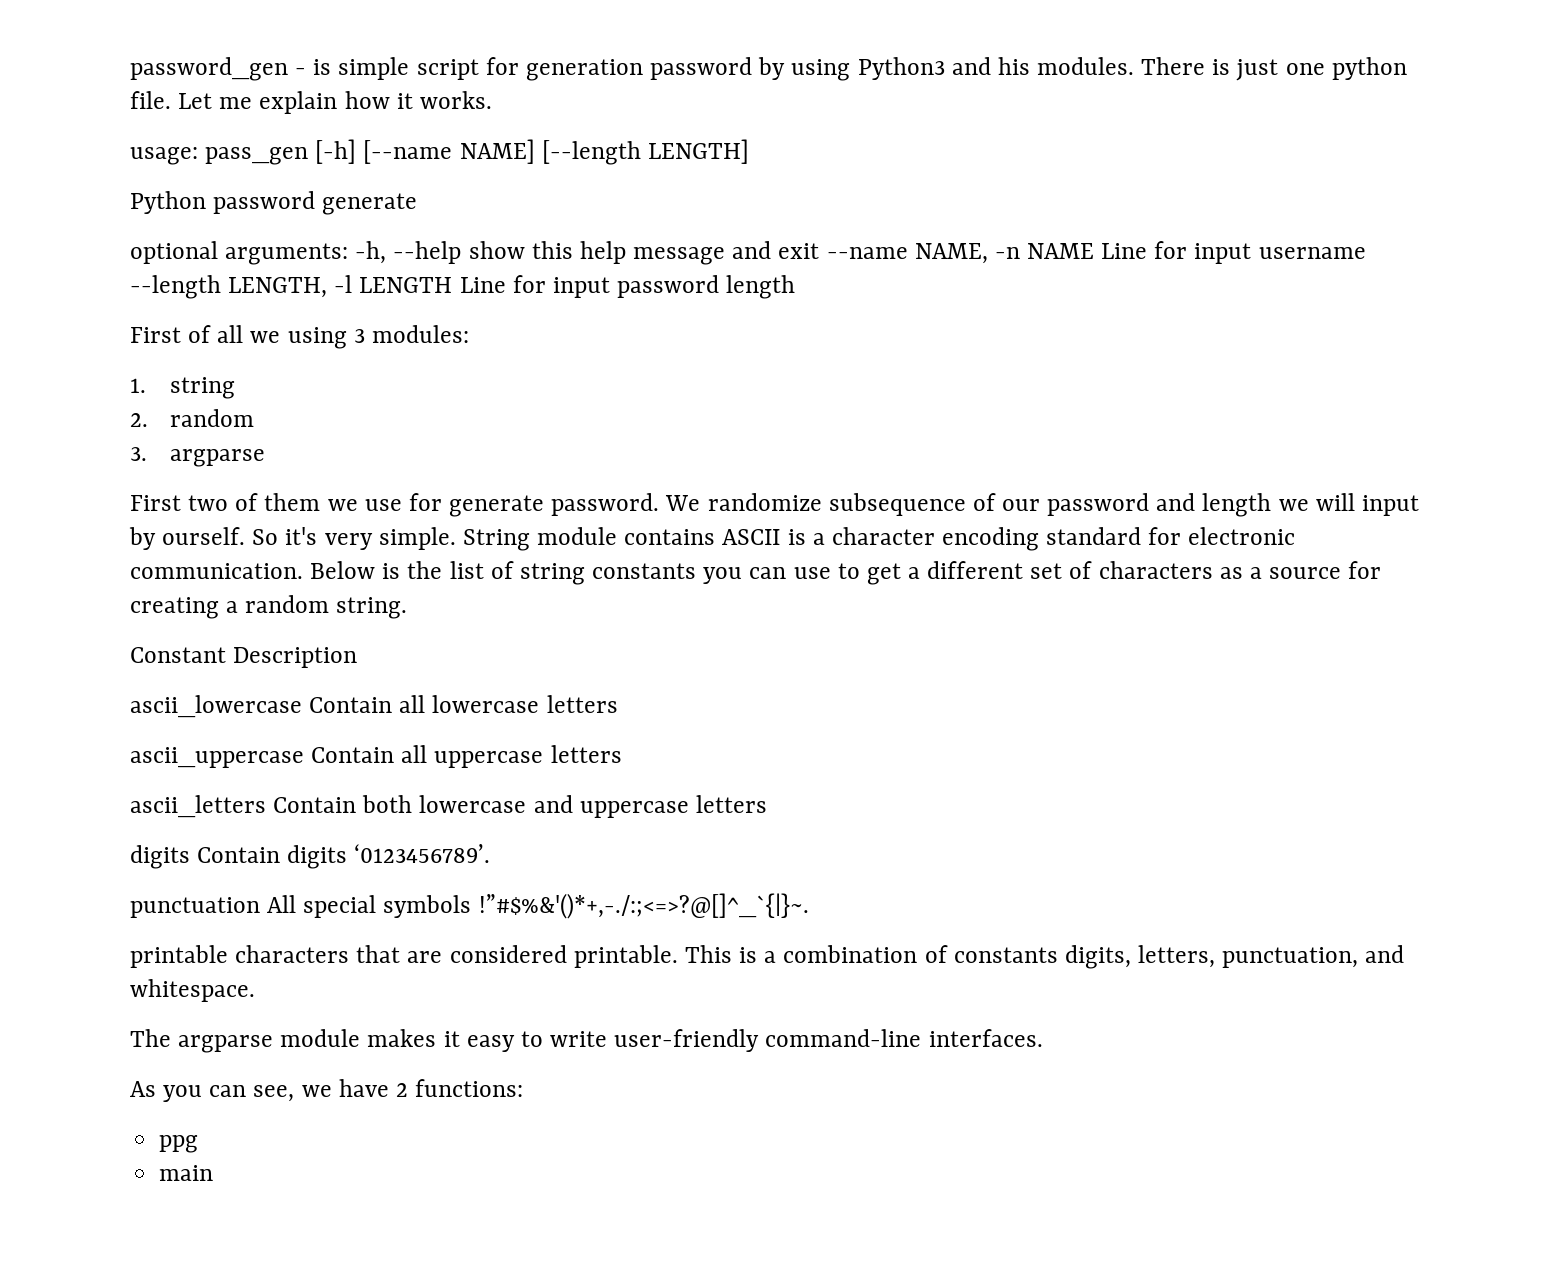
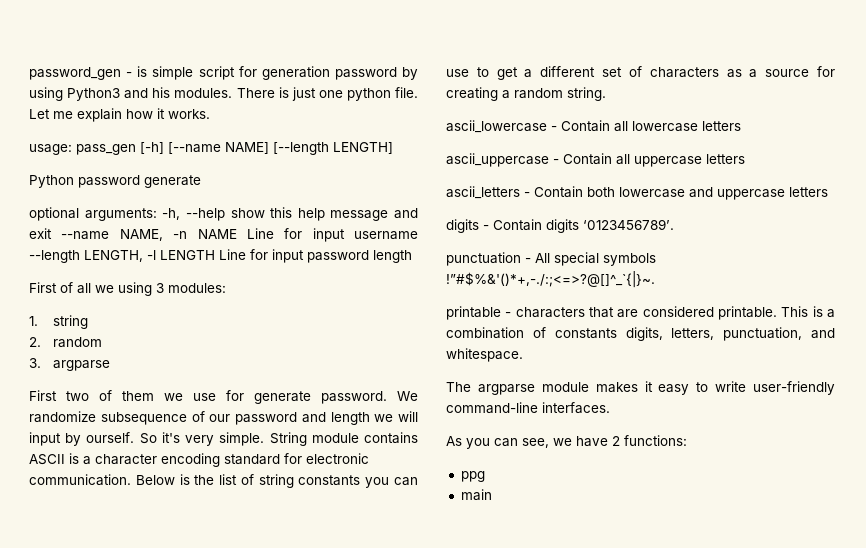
- Constant Description
- ascii_lowercase Contain all lowercase letters
+ ascii_lowercase - Contain all lowercase letters
- ascii_uppercase Contain all uppercase letters
+ ascii_uppercase - Contain all uppercase letters
- ascii_letters Contain both lowercase and uppercase letters
+ ascii_letters - Contain both lowercase and uppercase letters
- digits Contain digits ‘0123456789’.
+ digits - Contain digits ‘0123456789’.
- punctuation All special symbols !”#$%&'()*+,-./:;<=>?@[]^_`{|}~.
+ punctuation - All special symbols !”#$%&'()*+,-./:;<=>?@[]^_`{|}~.
- printable characters that are considered printable.
+ printable - characters that are considered printable.

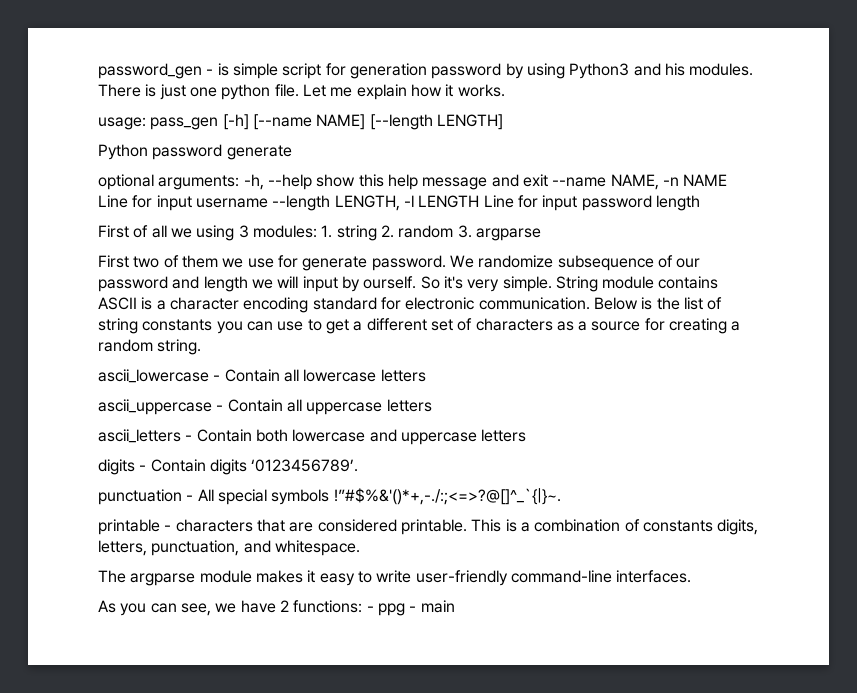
- First of all we using 3 modules:
- 1. string
- 2. random
- 3. argparse
+ First of all we using 3 modules: 1. string 2. random 3. argparse
- As you can see, we have 2 functions:
- ppg
- main
+ As you can see, we have 2 functions: - ppg - main

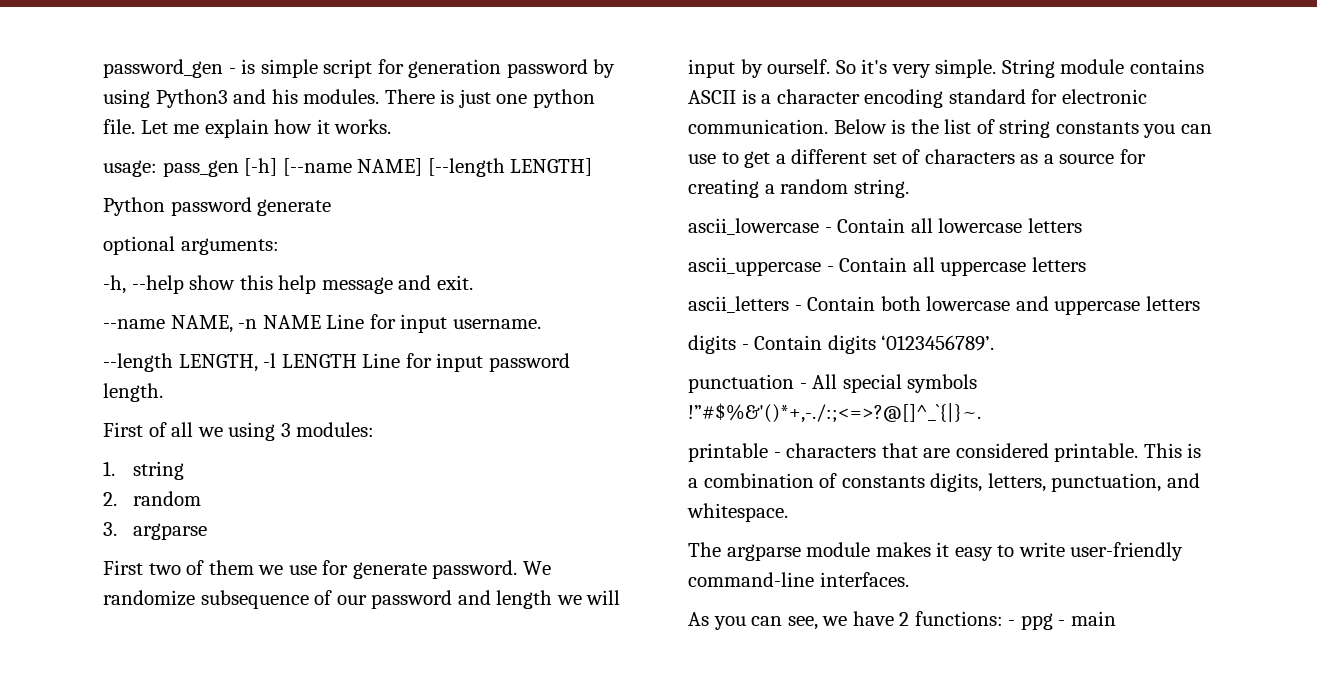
- optional arguments: -h, --help show this help message and exit --name NAME, -n NAME Line for input username --length LENGTH, -l LENGTH Line for input password length
+ optional arguments:
+ -h, --help show this help message and exit.
+ --name NAME, -n NAME Line for input username.
+ --length LENGTH, -l LENGTH Line for input password length.
- First of all we using 3 modules: 1. string 2. random 3. argparse
+ First of all we using 3 modules:
+ 1. string
+ 2. random
+ 3. argparse

